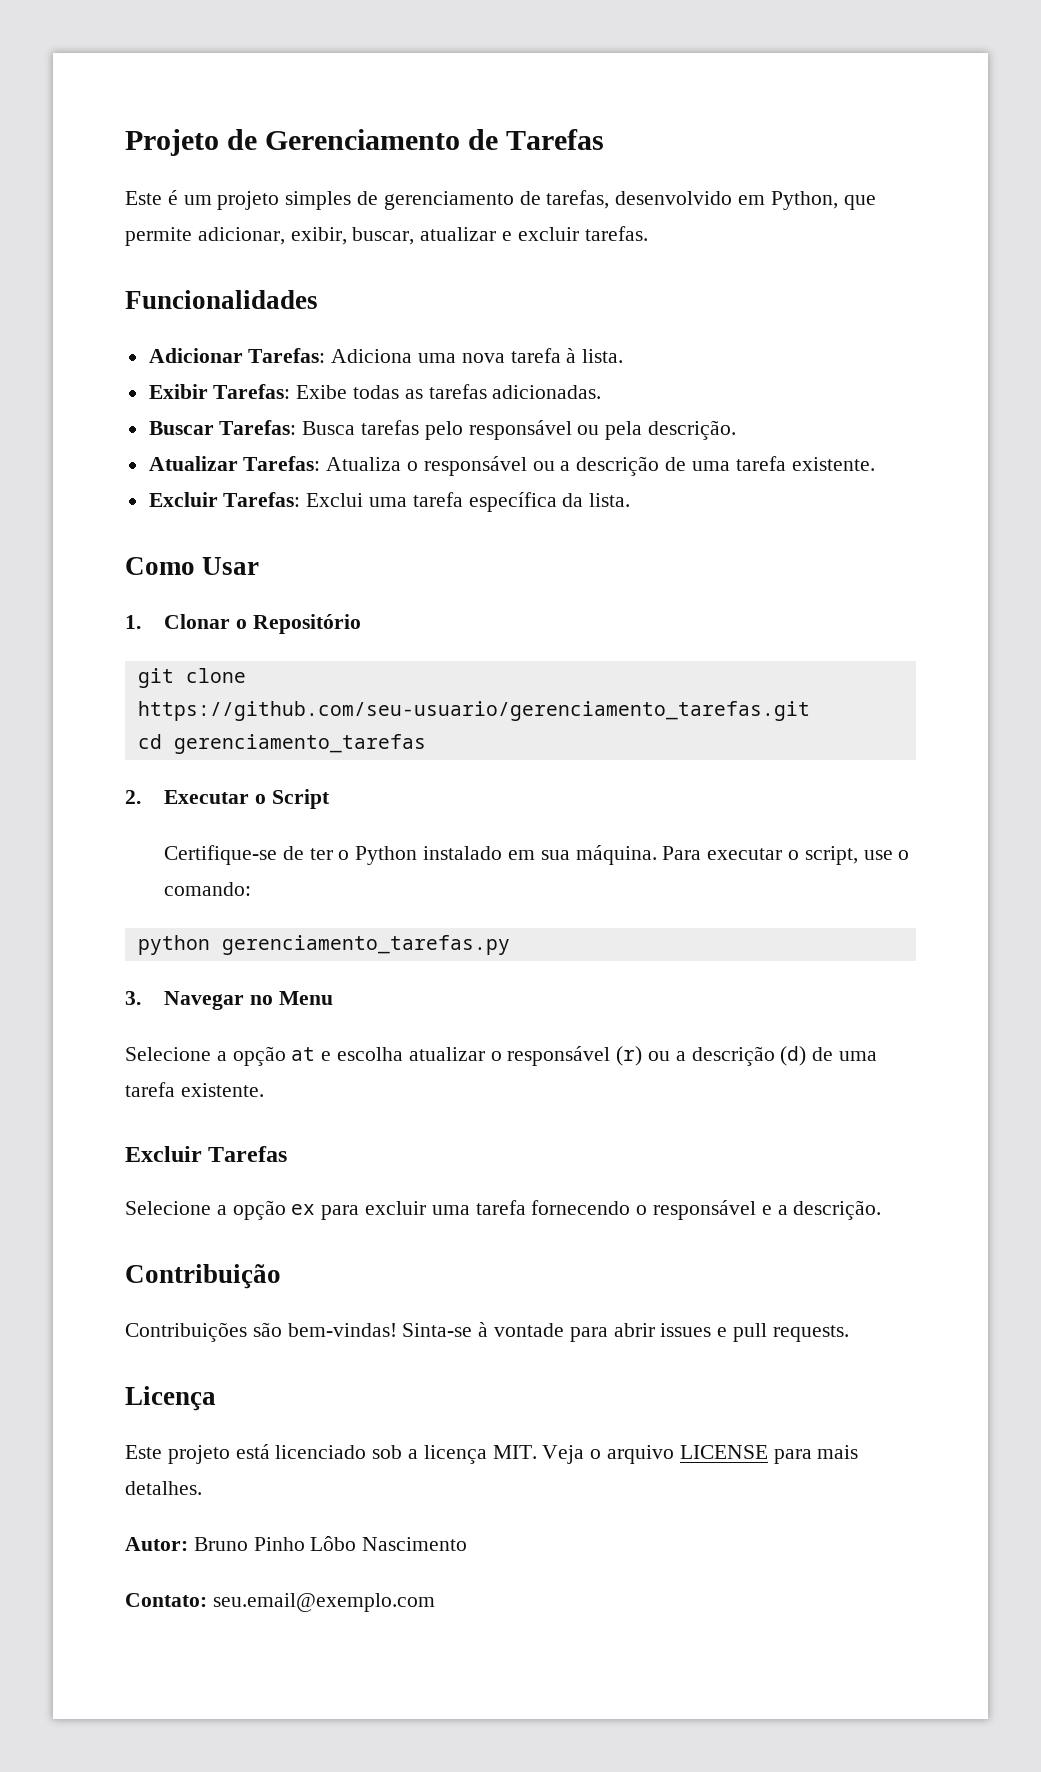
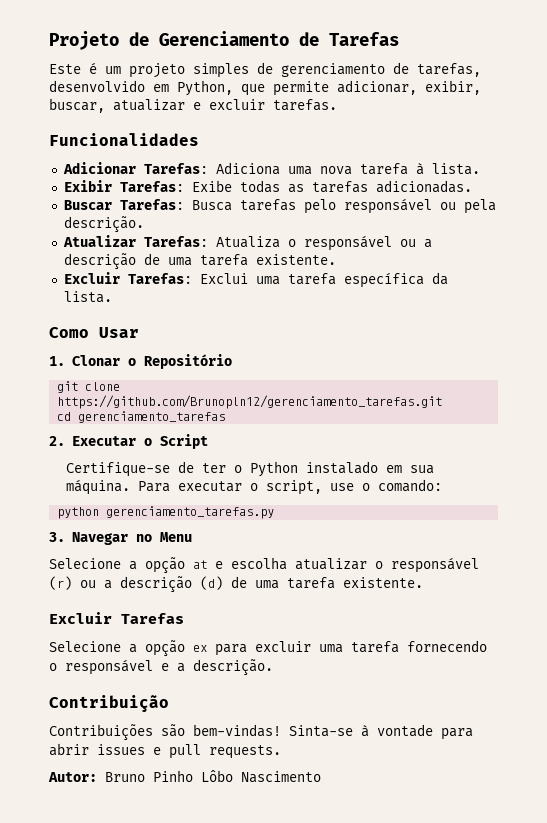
- git clone https://github.com/seu-usuario/gerenciamento_tarefas.git
+ git clone https://github.com/Brunopln12/gerenciamento_tarefas.git
- Licença
- Este projeto está licenciado sob a licença MIT. Veja o arquivo LICENSE para mais detalhes.
- Contato: seu.email@exemplo.com

